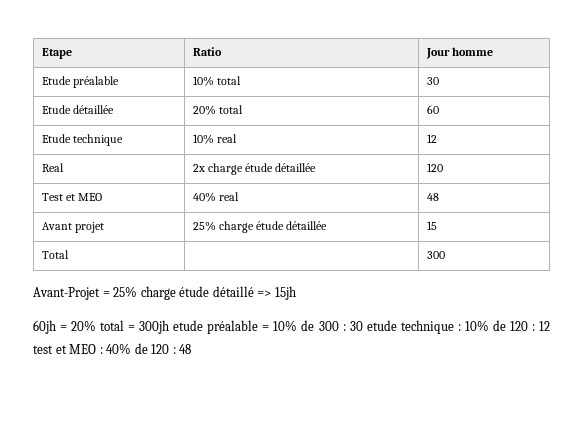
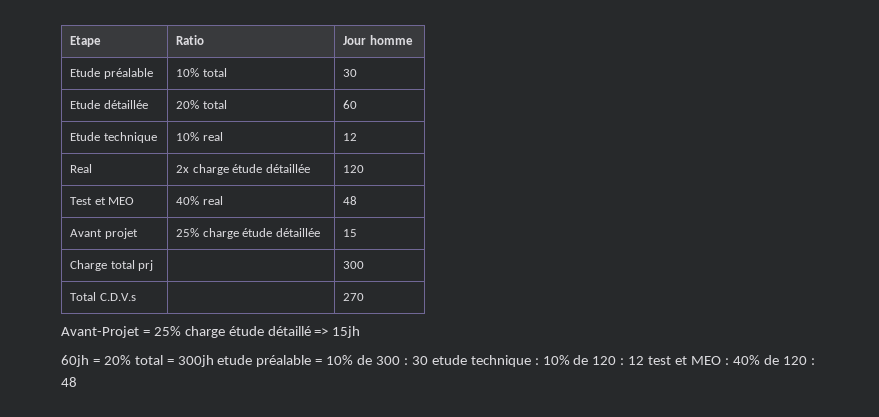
- Total | | 300
+ Charge total prj | | 300
+ Total C.D.V.s | | 270

